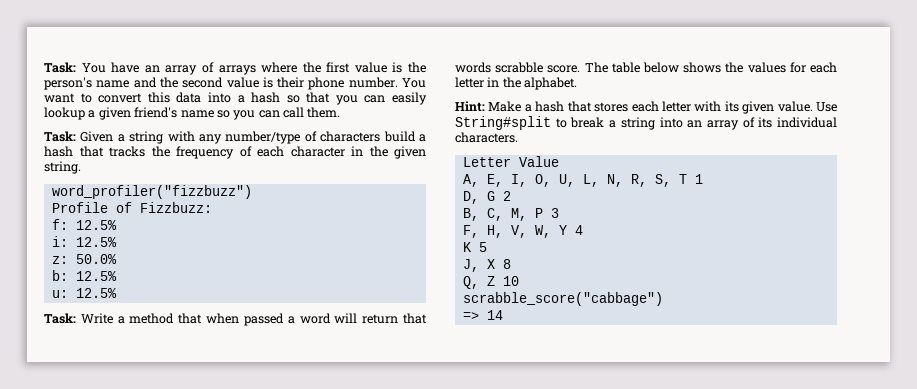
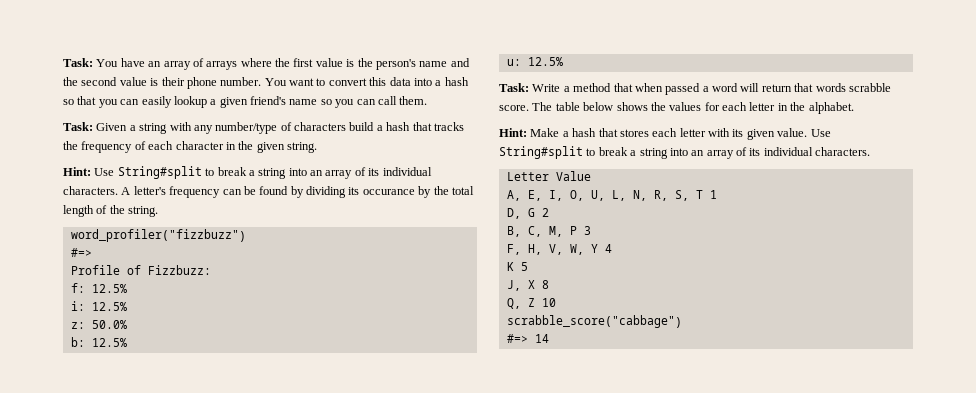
+ Hint: Use String#split to break a string into an array of its individual characters. A letter's frequency can be found by dividing its occurance by the total length of the string.
  word_profiler("fizzbuzz")
+ #=>
- => 14
+ #=> 14

